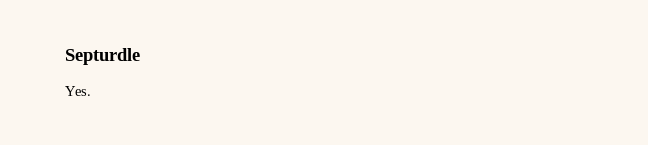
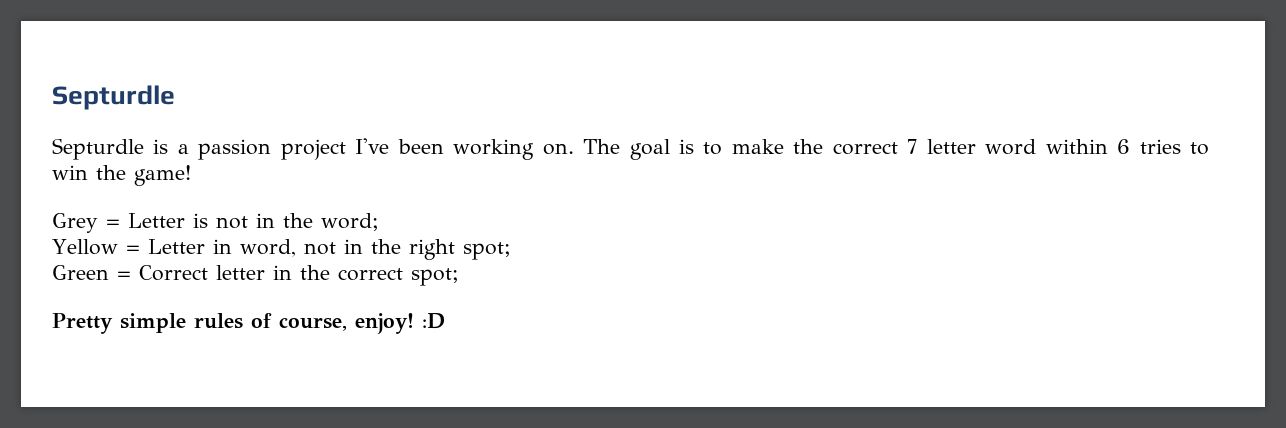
- Yes.
+ Septurdle is a passion project I've been working on. The goal is to make the correct 7 letter word within 6 tries to win the game!
+ Grey = Letter is not in the word;
+ Yellow = Letter in word, not in the right spot;
+ Green = Correct letter in the correct spot;
+ Pretty simple rules of course, enjoy! :D

